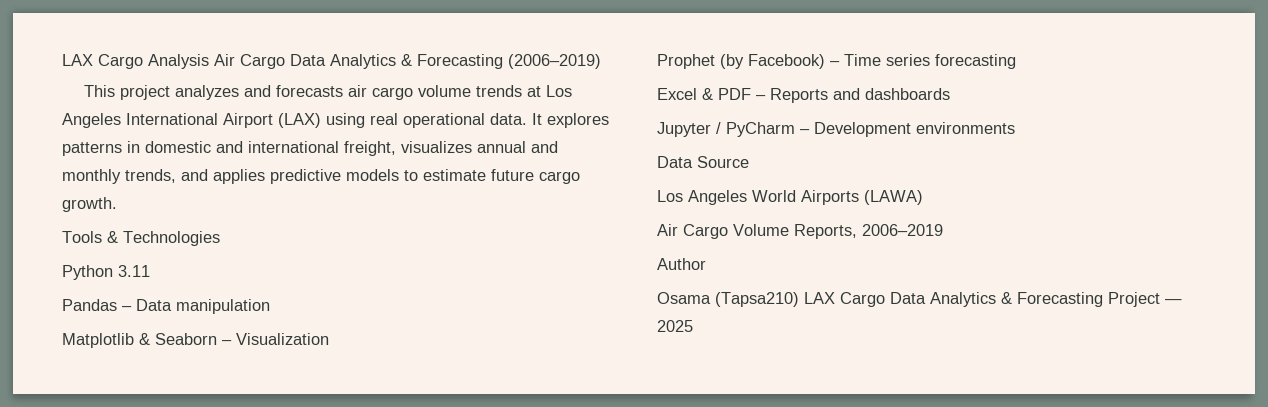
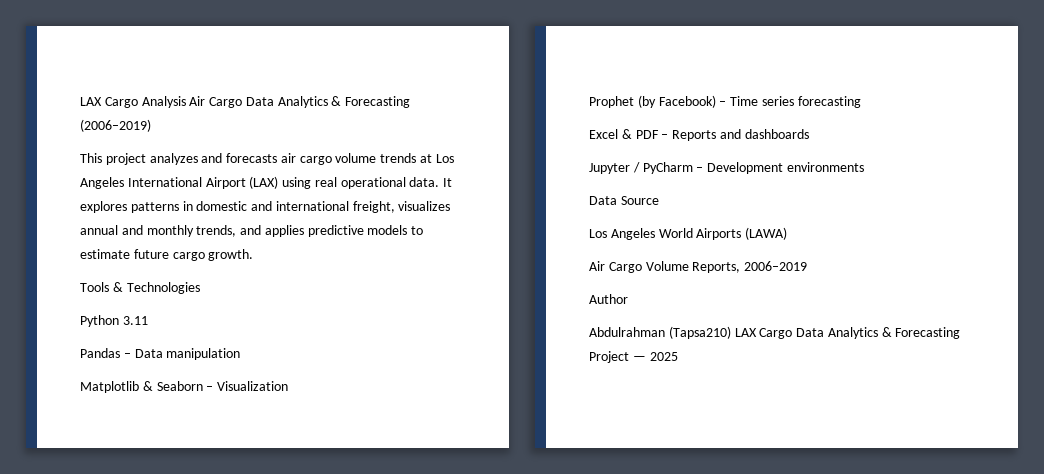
- Osama (Tapsa210) LAX Cargo Data Analytics & Forecasting Project — 2025
+ Abdulrahman (Tapsa210) LAX Cargo Data Analytics & Forecasting Project — 2025

